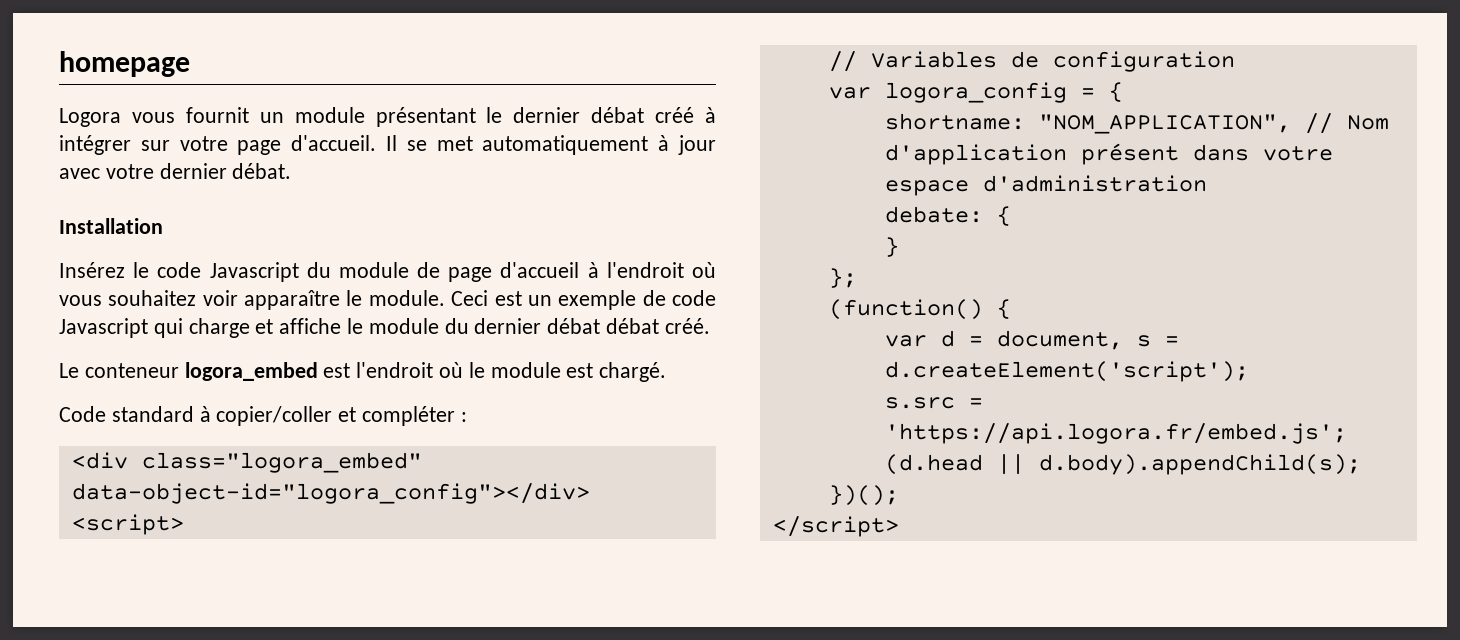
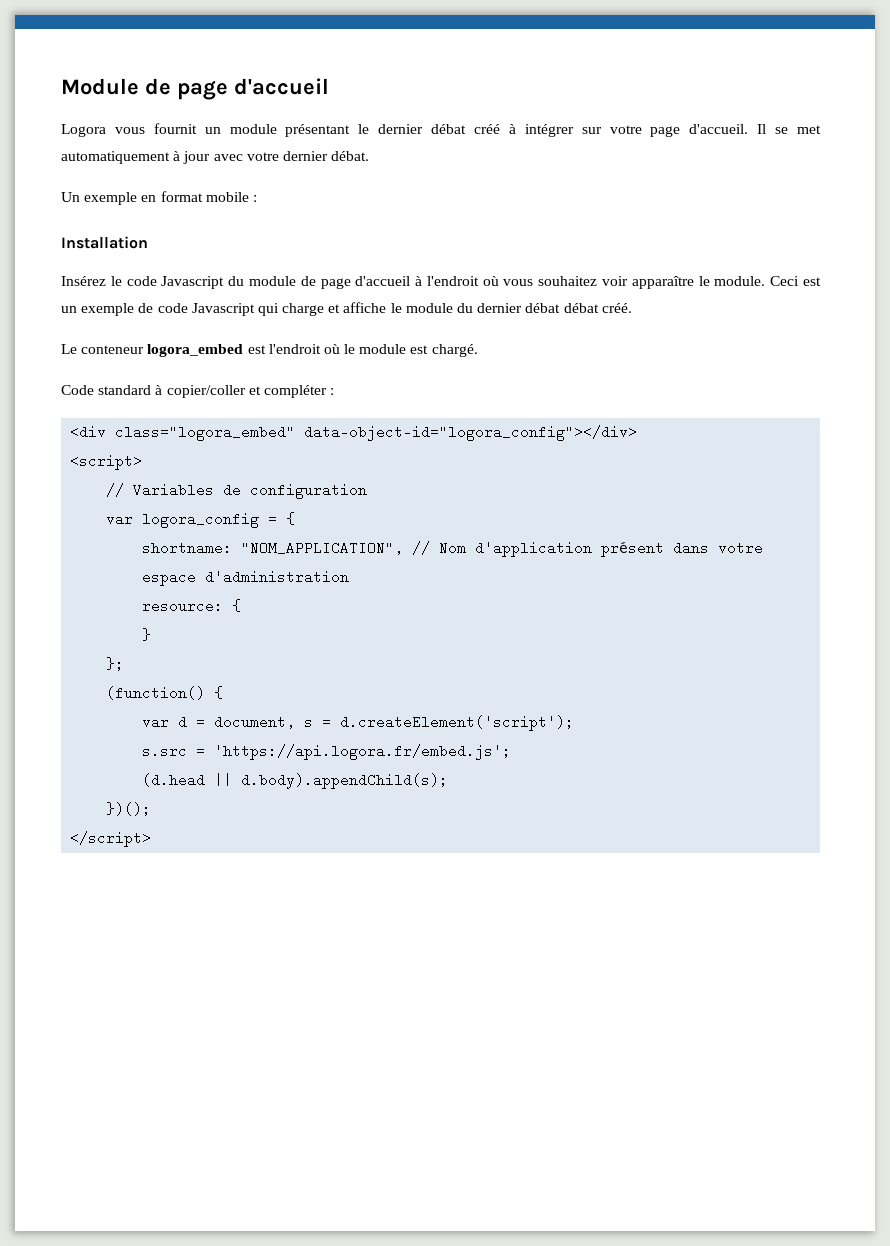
- homepage
+ Module de page d'accueil
+ Un exemple en format mobile :
- debate: {
+ resource: {

